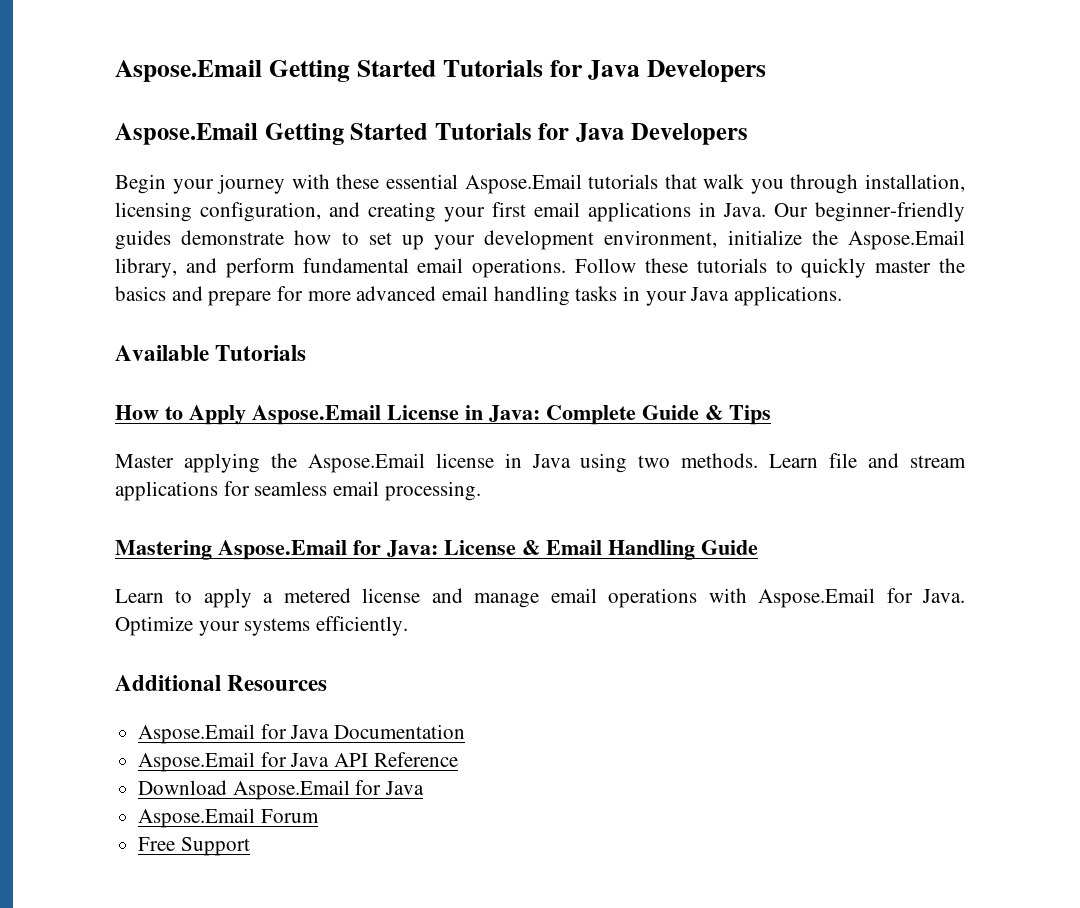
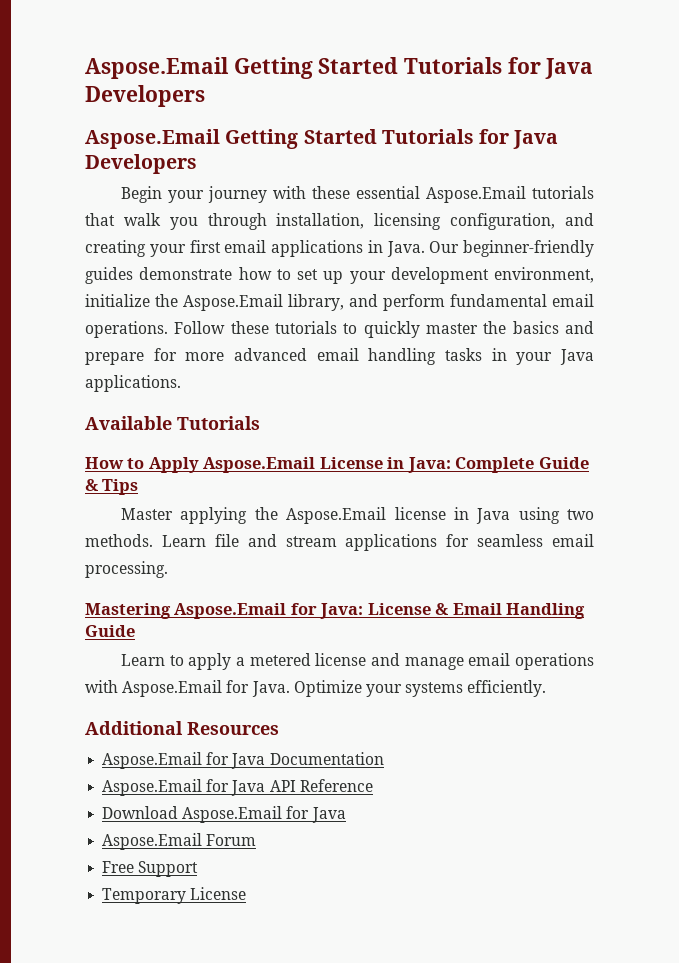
+ Temporary License

